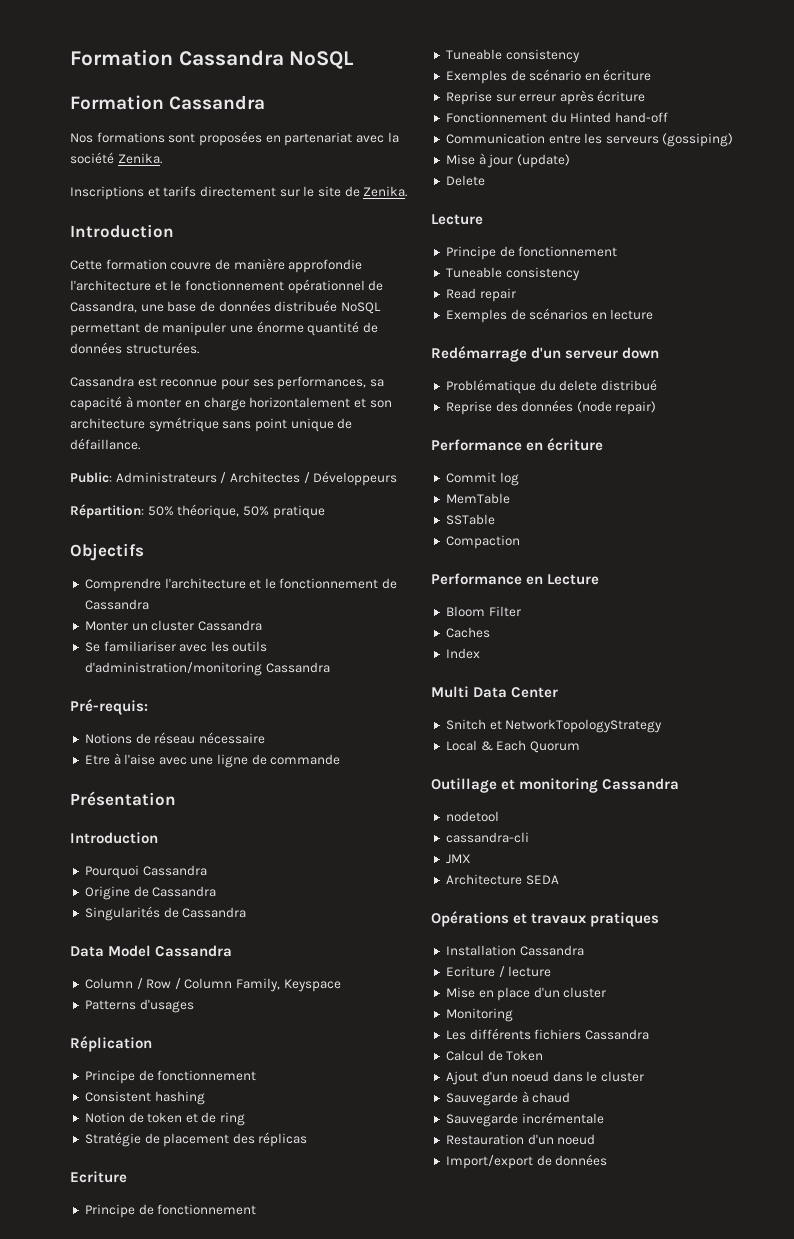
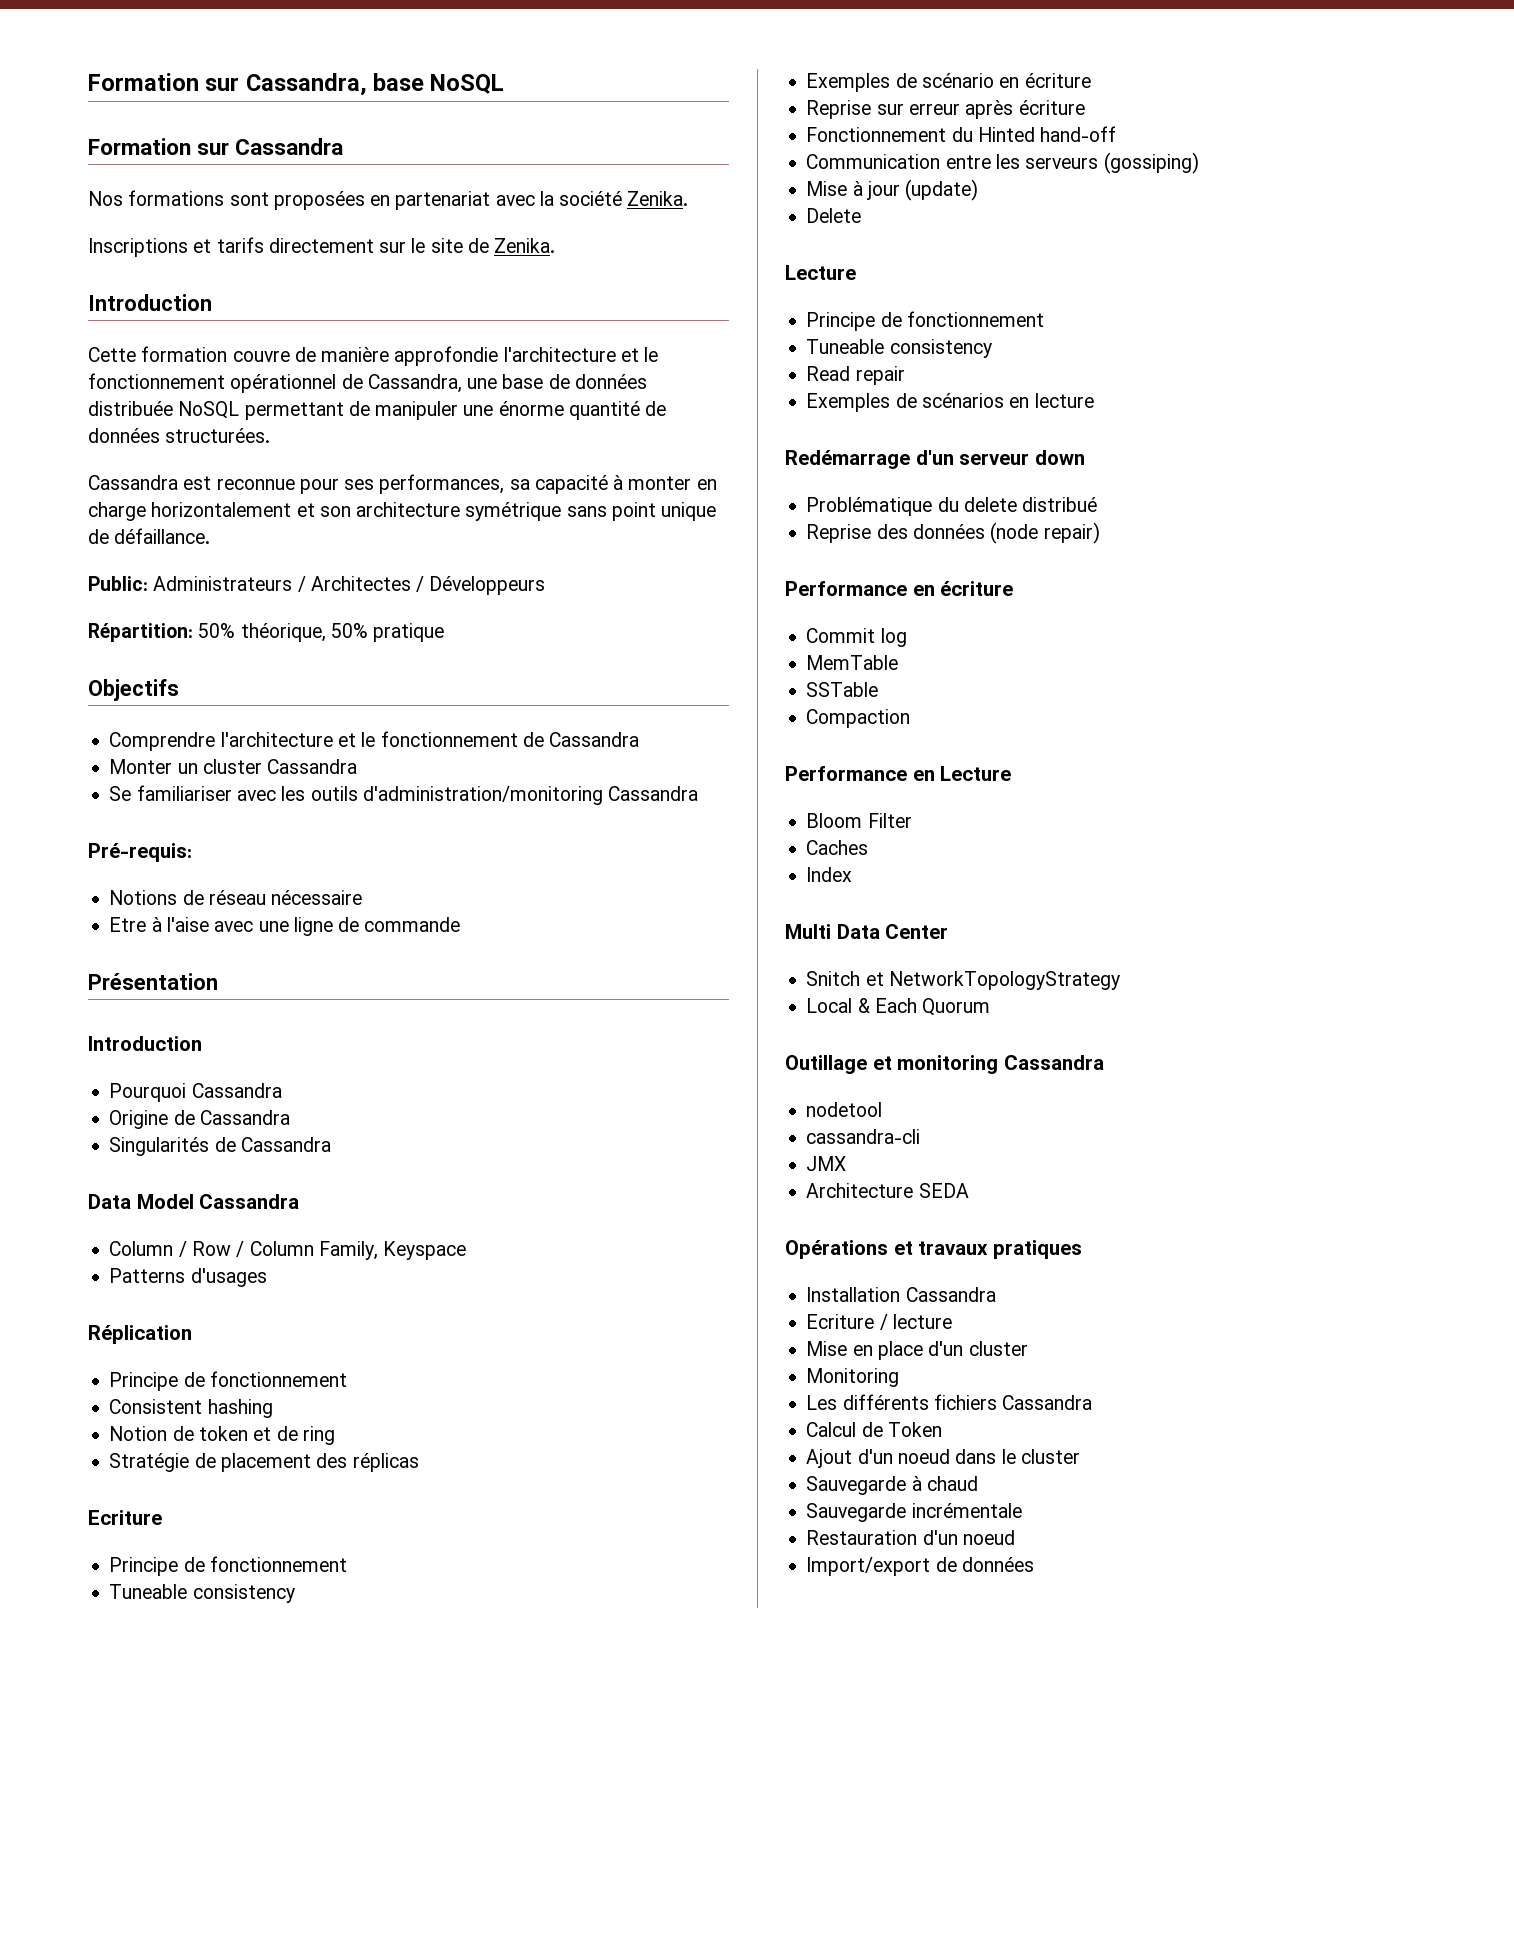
- Formation Cassandra NoSQL
- Formation Cassandra
+ Formation sur Cassandra, base NoSQL
+ Formation sur Cassandra

